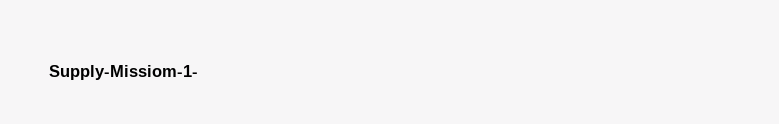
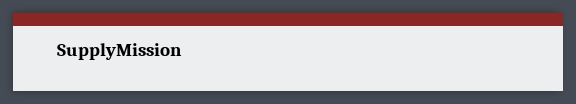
- Supply-Missiom-1-
+ SupplyMission

